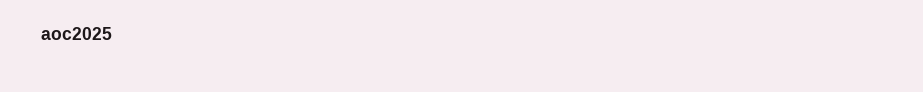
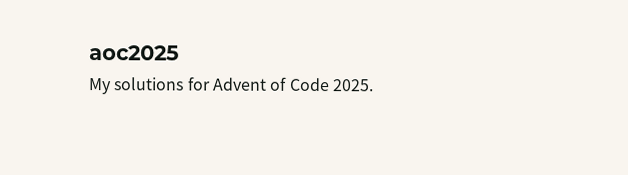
+ My solutions for Advent of Code 2025.

